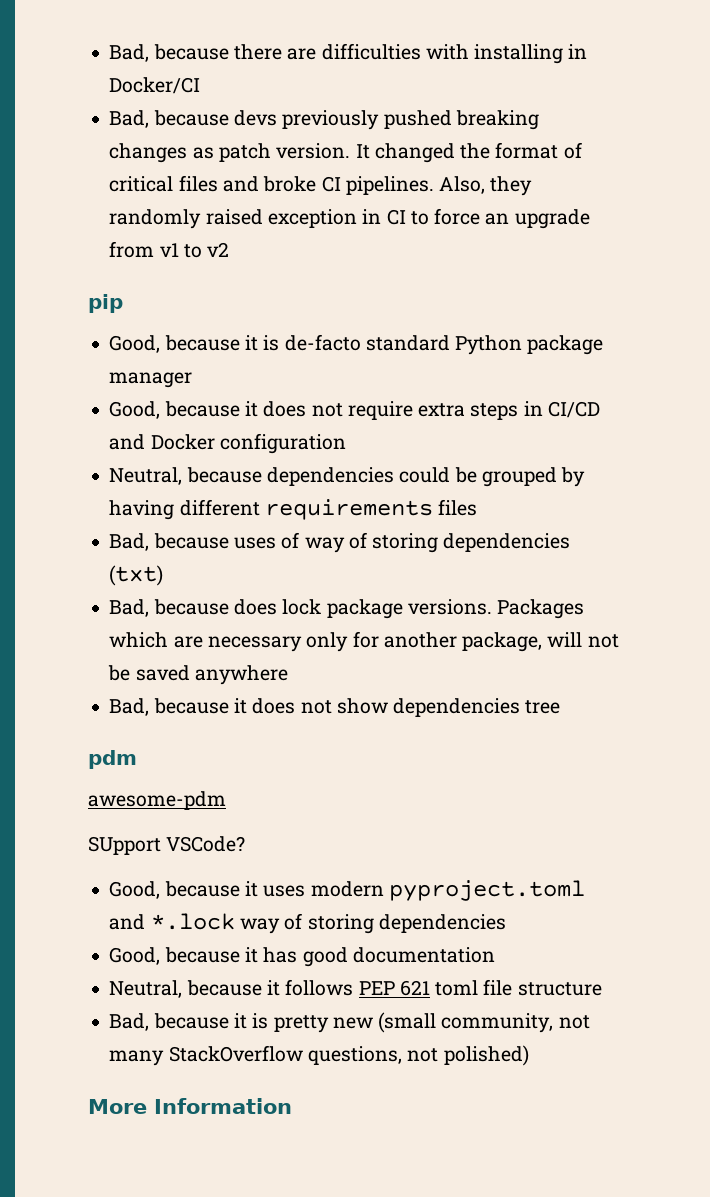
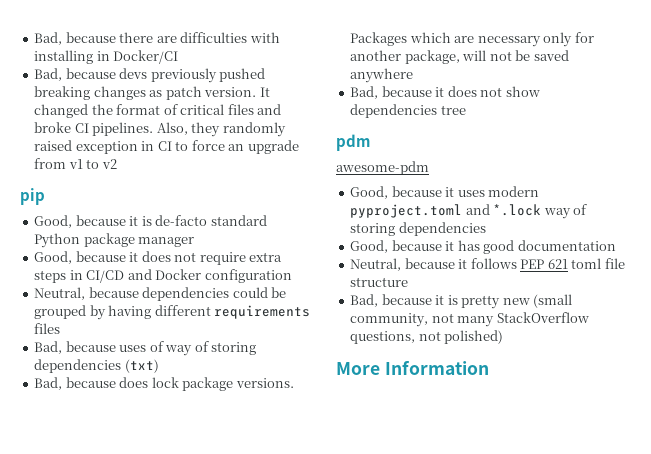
- SUpport VSCode?

